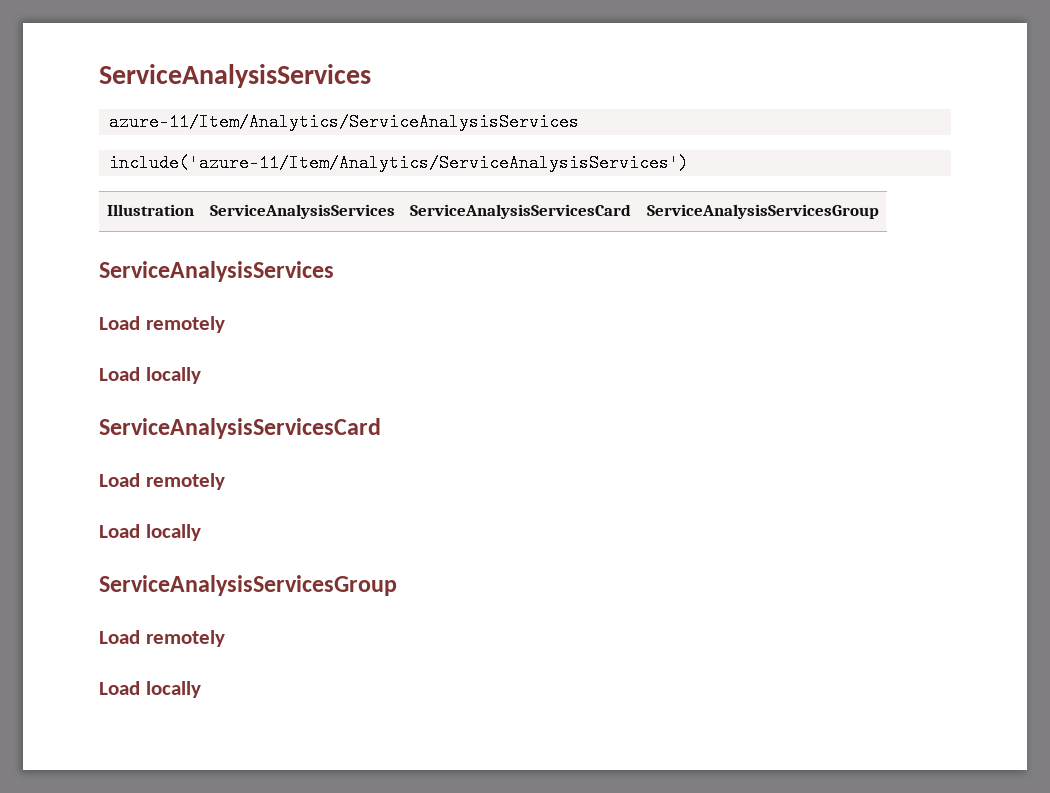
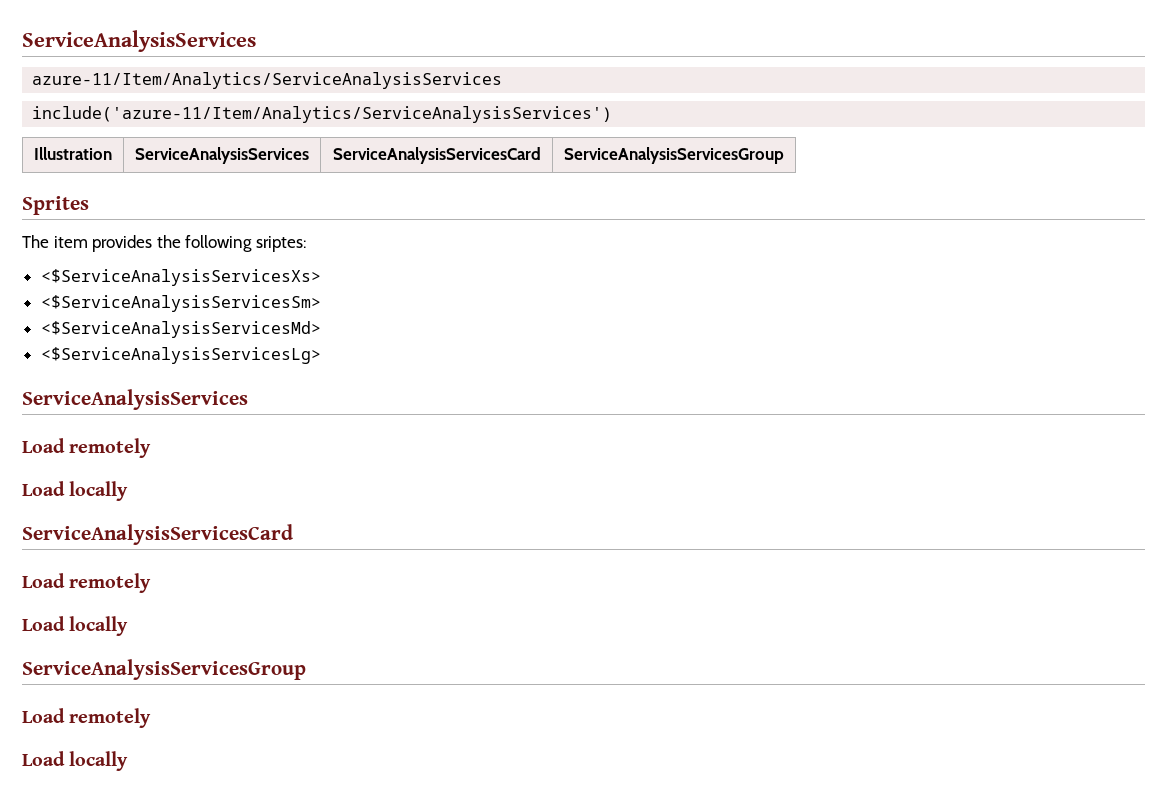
+ Sprites
+ The item provides the following sriptes:
+ <$ServiceAnalysisServicesXs>
+ <$ServiceAnalysisServicesSm>
+ <$ServiceAnalysisServicesMd>
+ <$ServiceAnalysisServicesLg>

